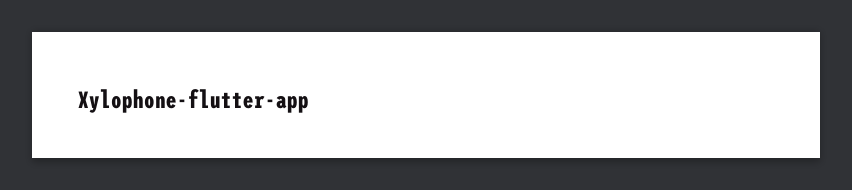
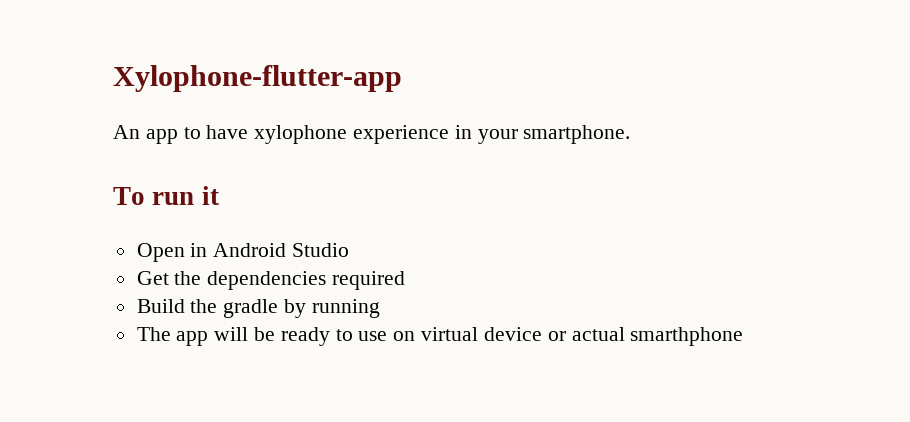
+ An app to have xylophone experience in your smartphone.
+ To run it
+ Open in Android Studio
+ Get the dependencies required
+ Build the gradle by running
+ The app will be ready to use on virtual device or actual smarthphone

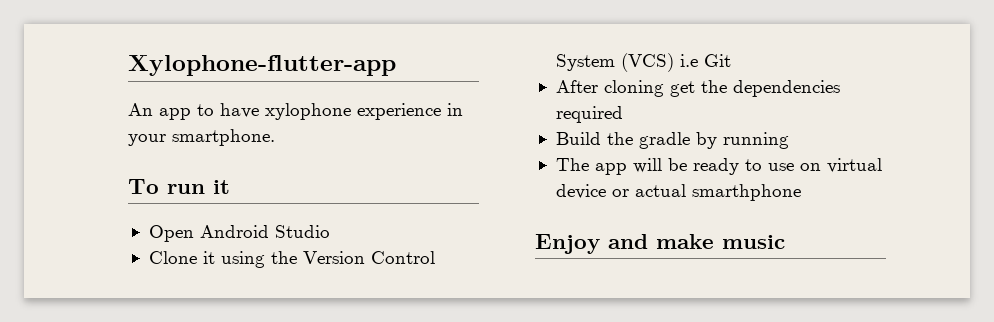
- Open in Android Studio
+ Open Android Studio
- Get the dependencies required
+ Clone it using the Version Control System (VCS) i.e Git
+ After cloning get the dependencies required
+ Enjoy and make music

